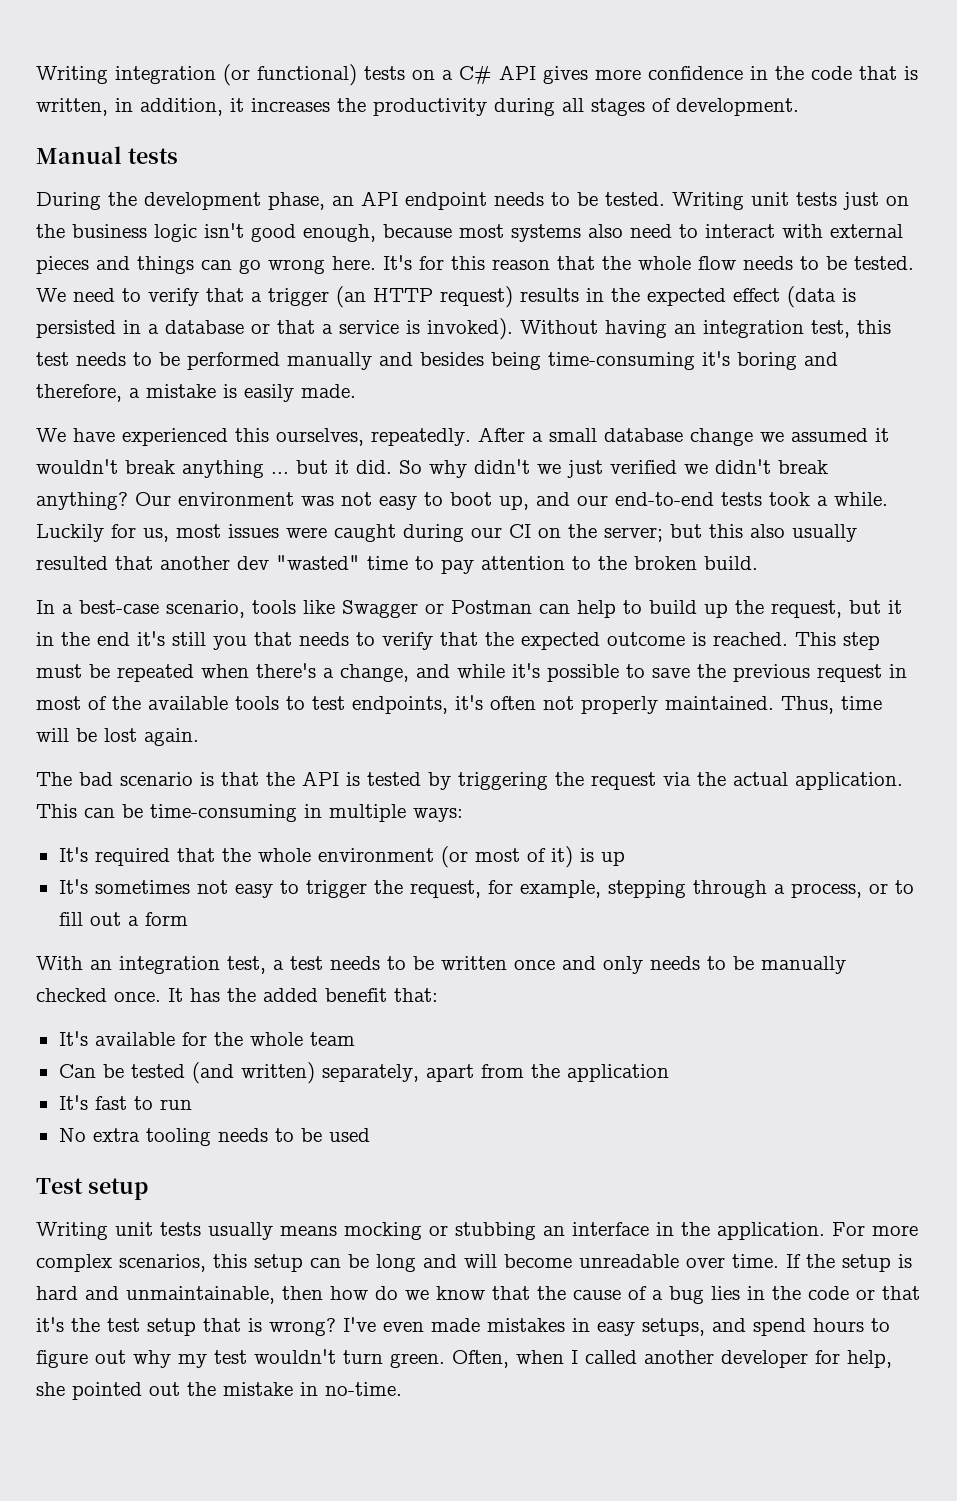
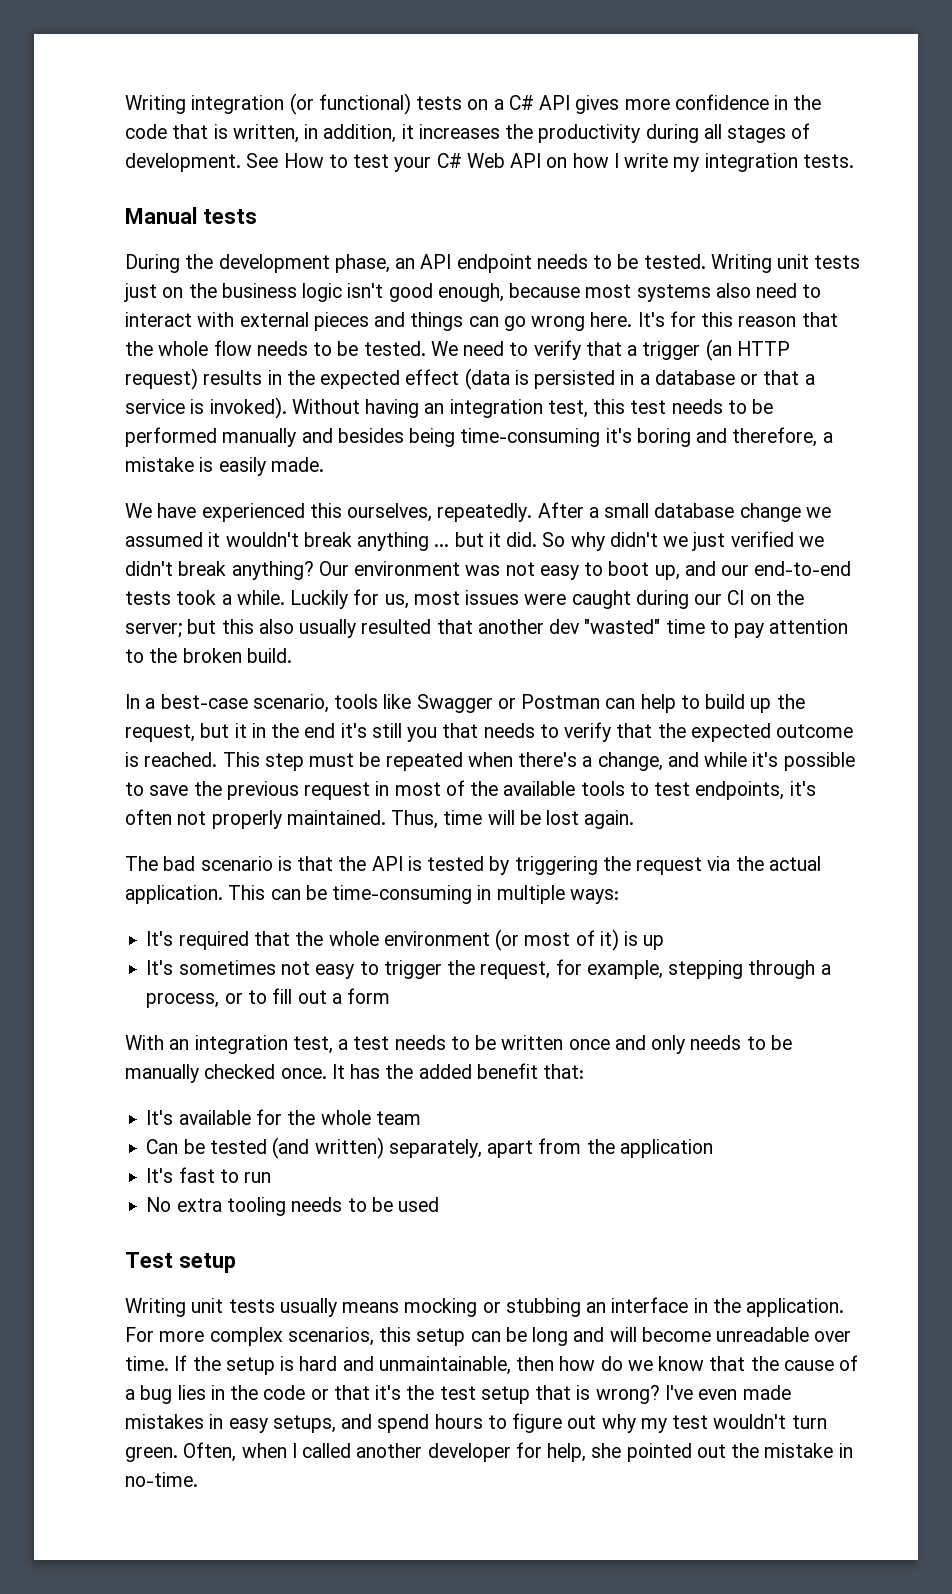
+ See How to test your C# Web API on how I write my integration tests.

